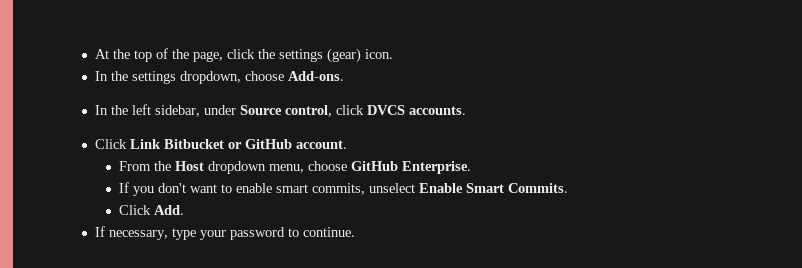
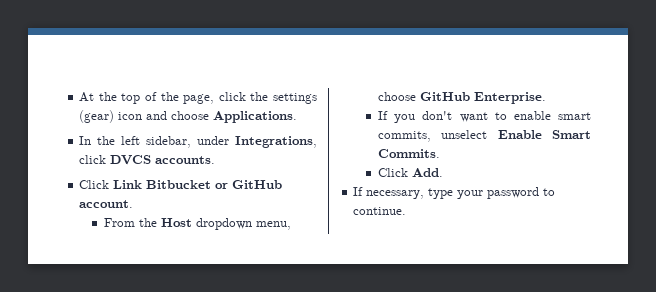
- At the top of the page, click the settings (gear) icon.
- In the settings dropdown, choose Add-ons.
+ At the top of the page, click the settings (gear) icon and choose Applications.
- In the left sidebar, under Source control, click DVCS accounts.
+ In the left sidebar, under Integrations, click DVCS accounts.

